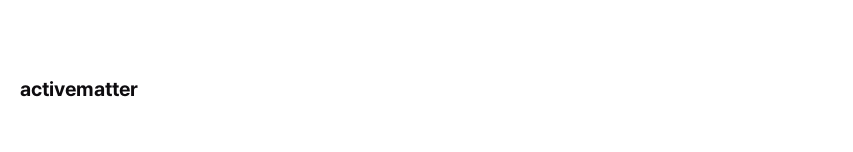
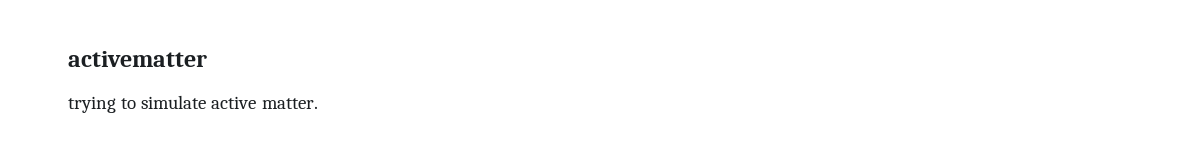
+ trying to simulate active matter.

